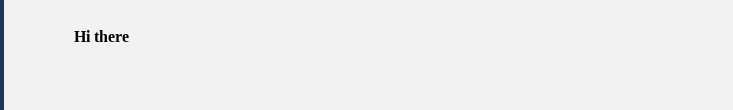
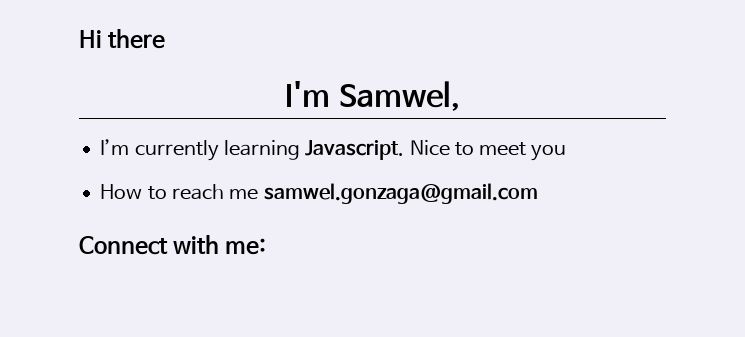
+ I'm Samwel,
+ I’m currently learning Javascript. Nice to meet you
+ How to reach me samwel.gonzaga@gmail.com
+ Connect with me:

